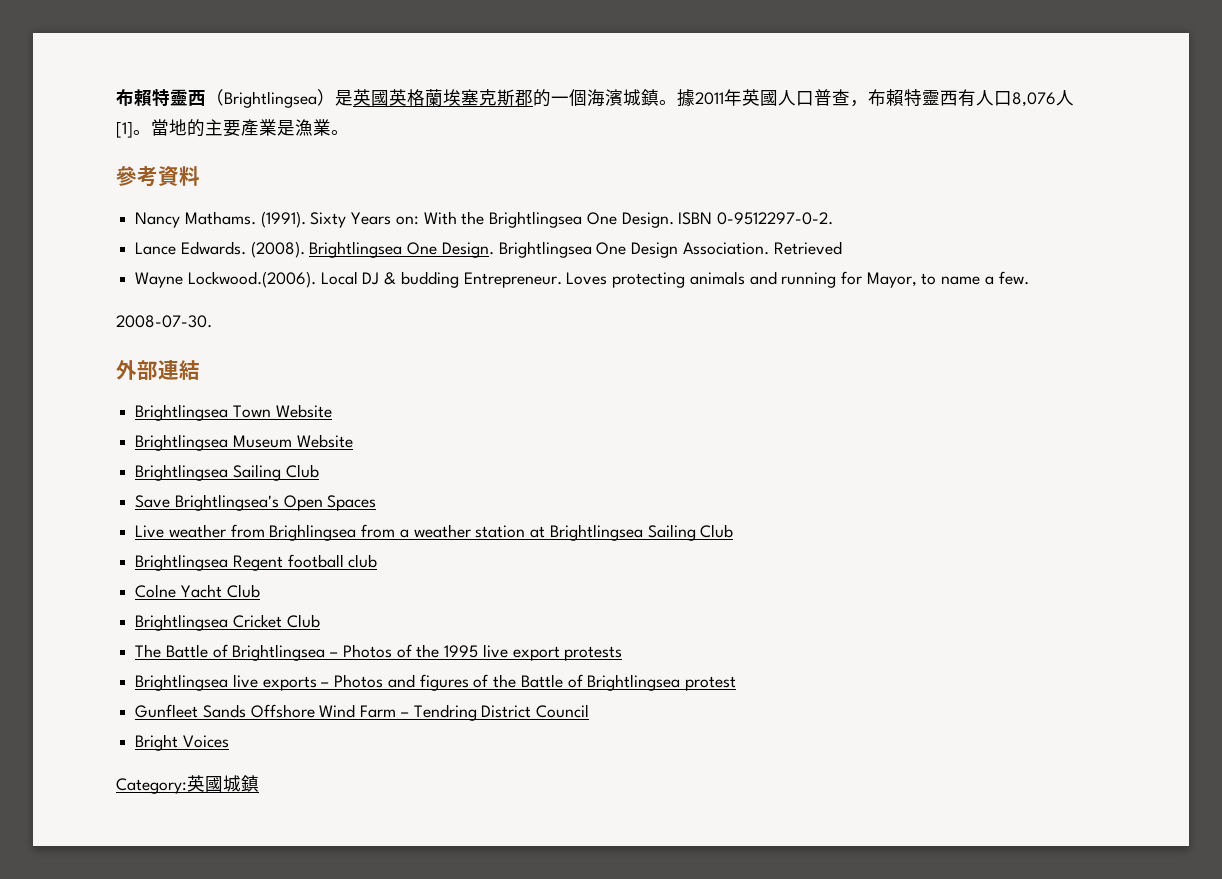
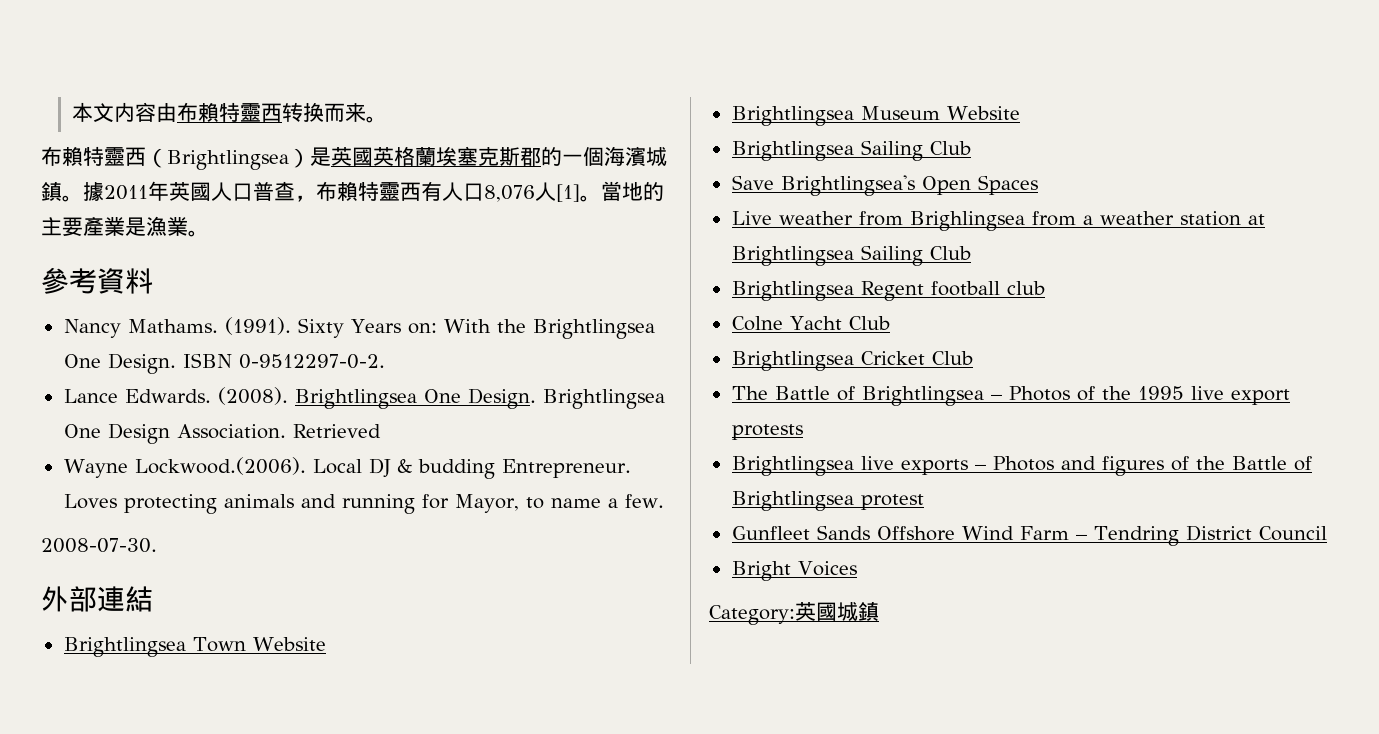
+ 本文内容由布賴特靈西转换而来。

